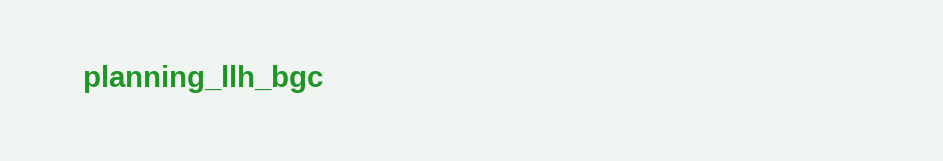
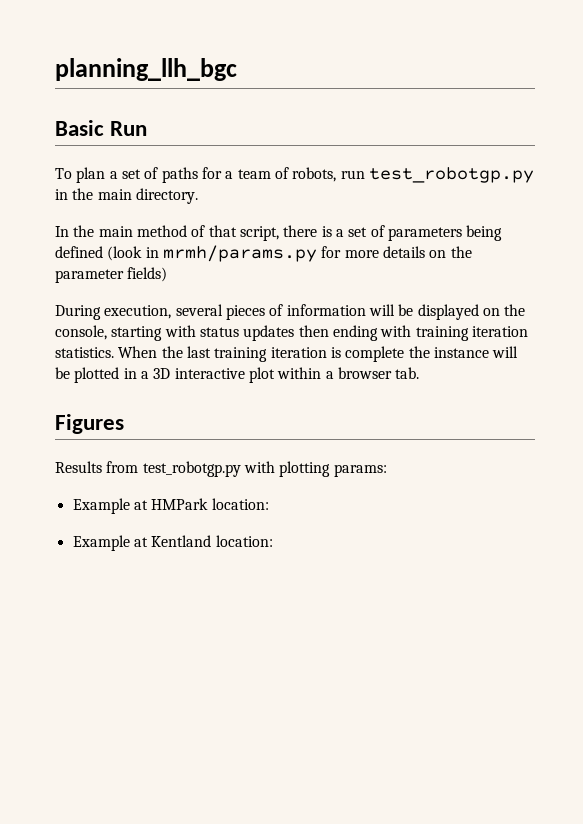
+ Basic Run
+ To plan a set of paths for a team of robots, run test_robotgp.py in the main directory.
+ In the main method of that script, there is a set of parameters being defined (look in mrmh/params.py for more details on the parameter fields)
+ During execution, several pieces of information will be displayed on the console, starting with status updates then ending with training iteration statistics. When the last training iteration is complete the instance will be plotted in a 3D interactive plot within a browser tab.
+ Figures
+ Results from test_robotgp.py with plotting params:
+ Example at HMPark location:
+ Example at Kentland location:

